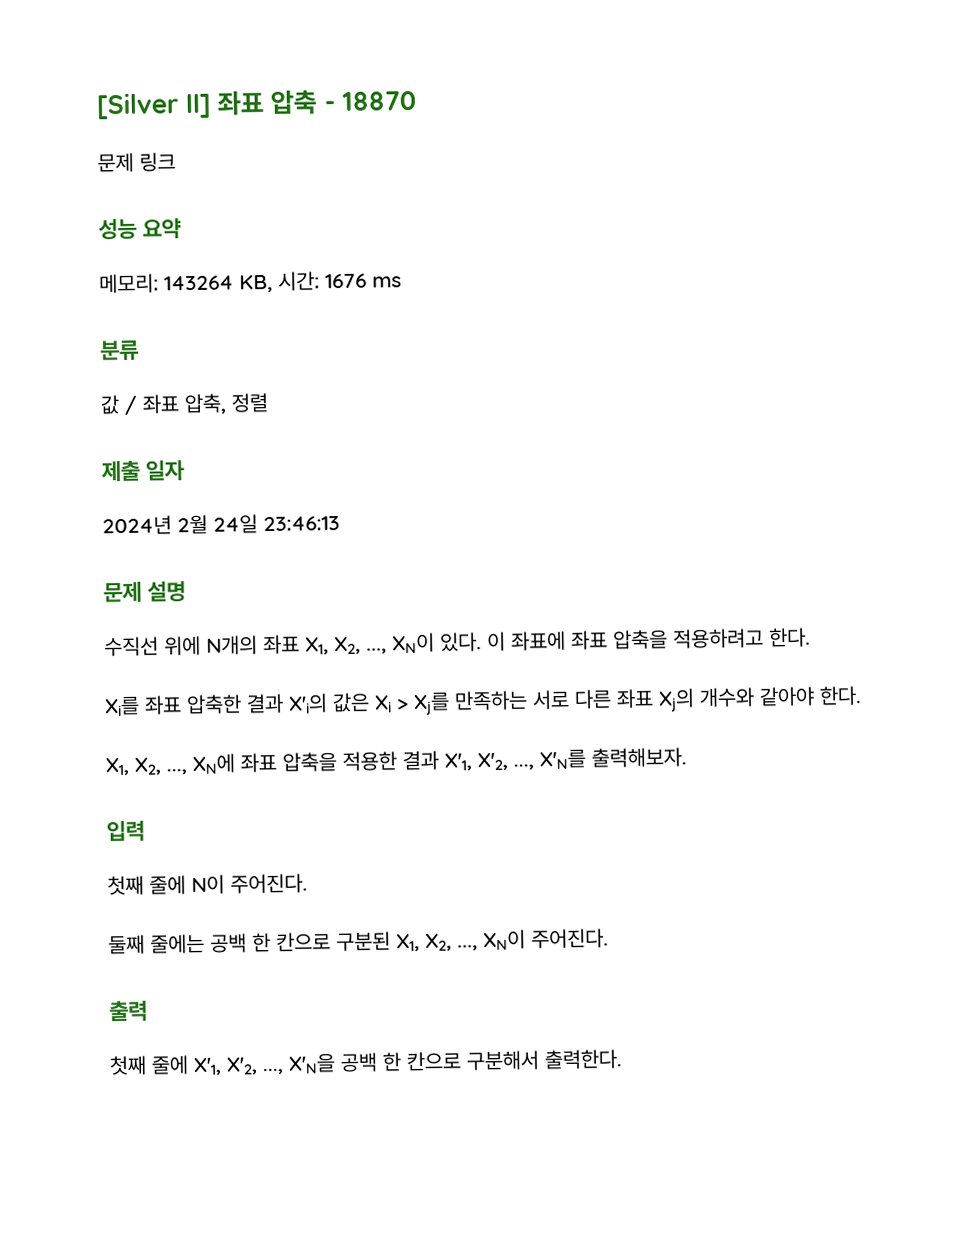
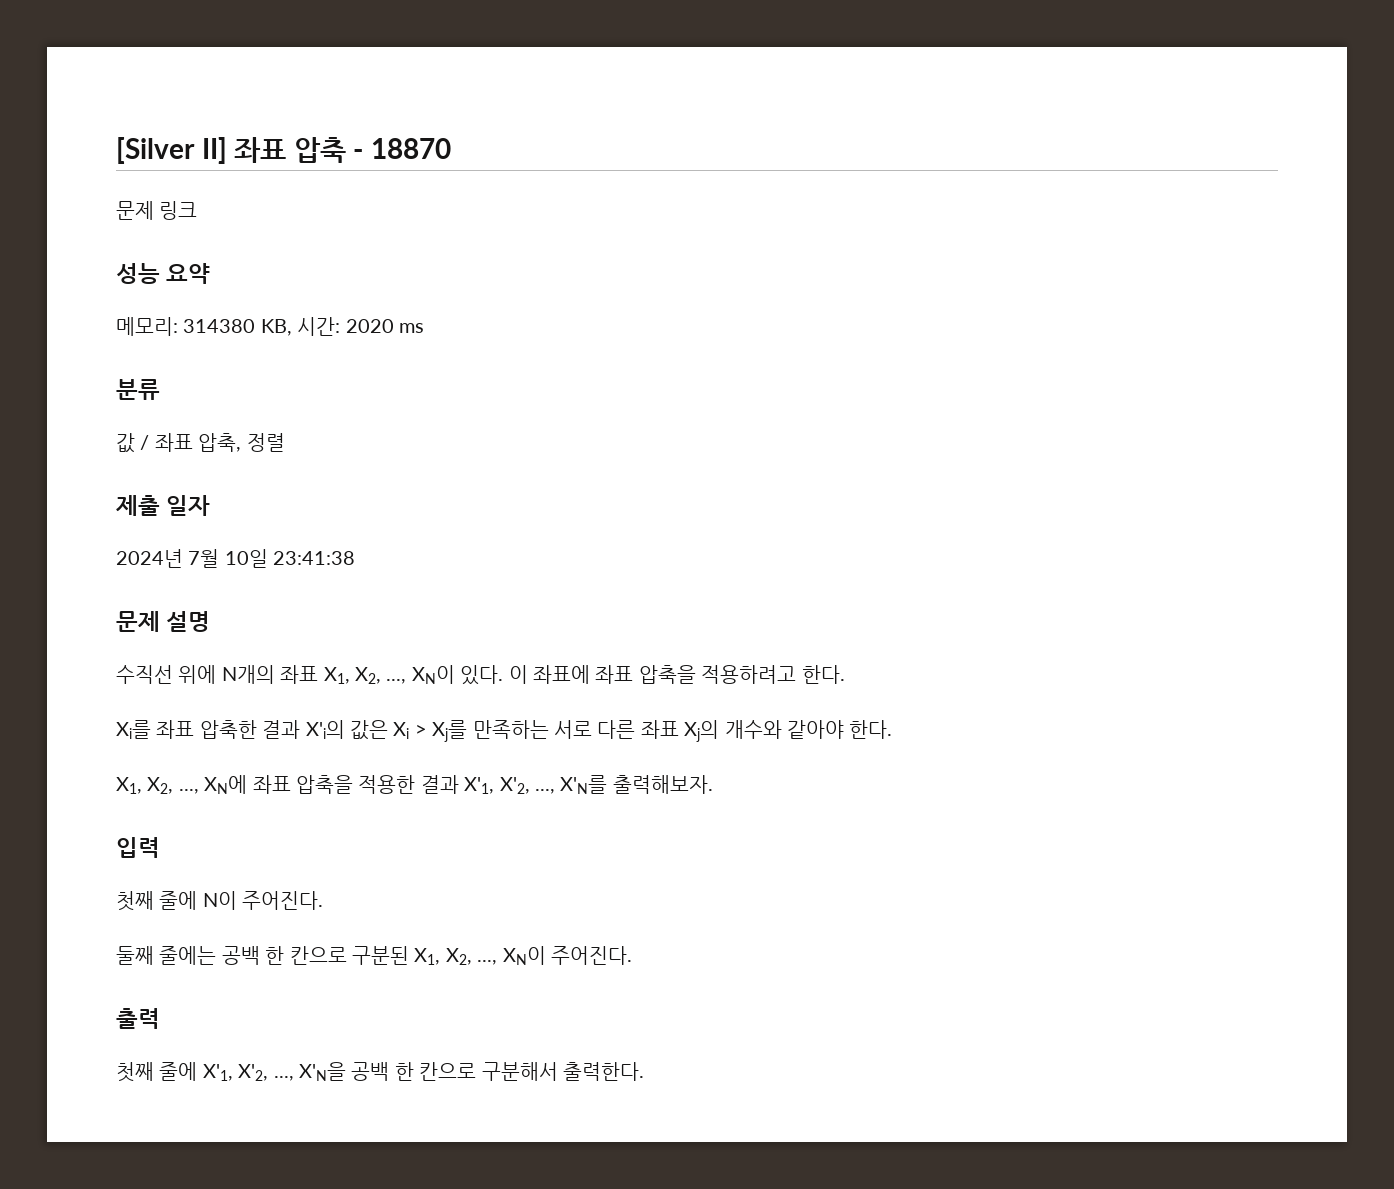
- 메모리: 143264 KB, 시간: 1676 ms
+ 메모리: 314380 KB, 시간: 2020 ms
- 2024년 2월 24일 23:46:13
+ 2024년 7월 10일 23:41:38

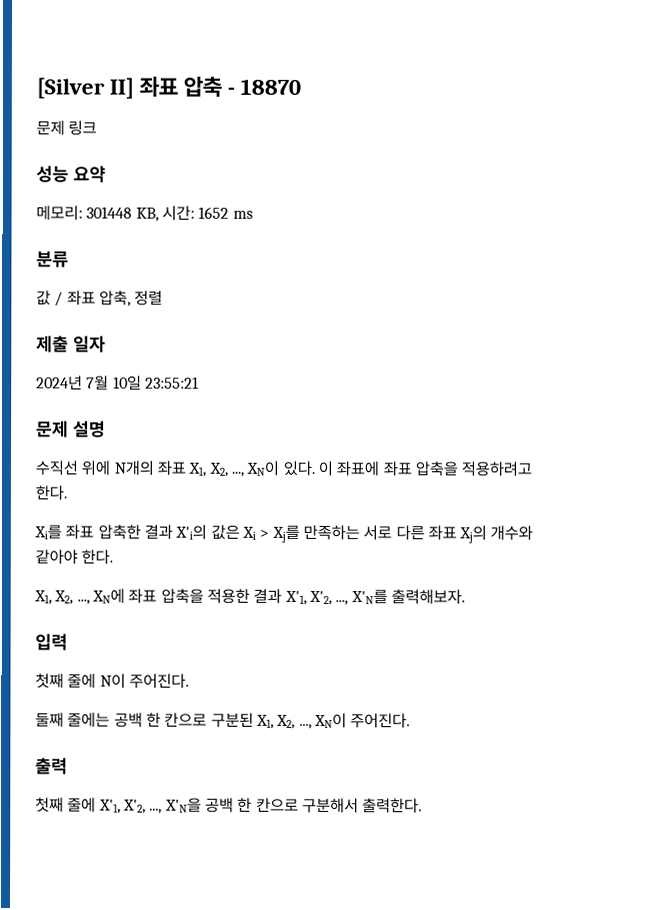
- 메모리: 314380 KB, 시간: 2020 ms
+ 메모리: 301448 KB, 시간: 1652 ms
- 2024년 7월 10일 23:41:38
+ 2024년 7월 10일 23:55:21

